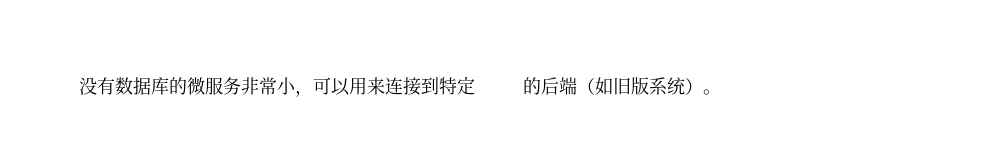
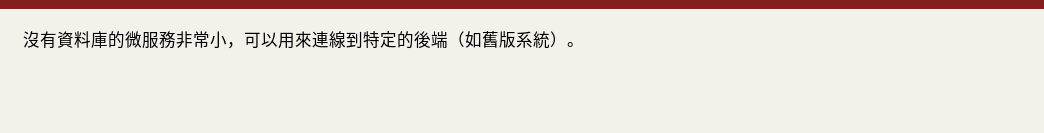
- 没有数据库的微服务非常小，可以用来连接到特定的后端（如旧版系统）。
+ 沒有資料庫的微服務非常小，可以用來連線到特定的後端（如舊版系統）。

